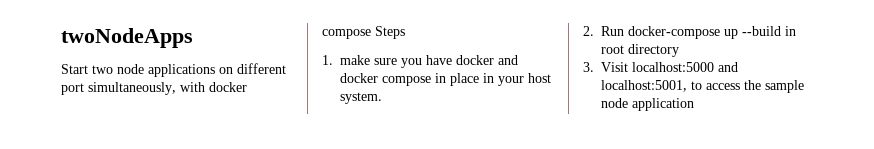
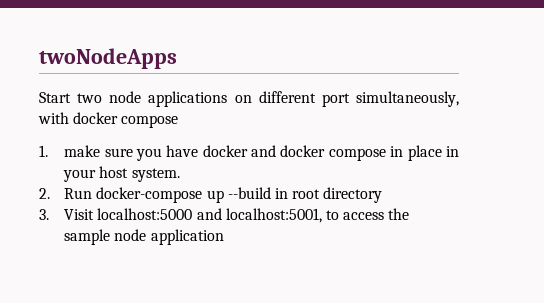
- Start two node applications on different port simultaneously, with docker compose Steps
+ Start two node applications on different port simultaneously, with docker compose

